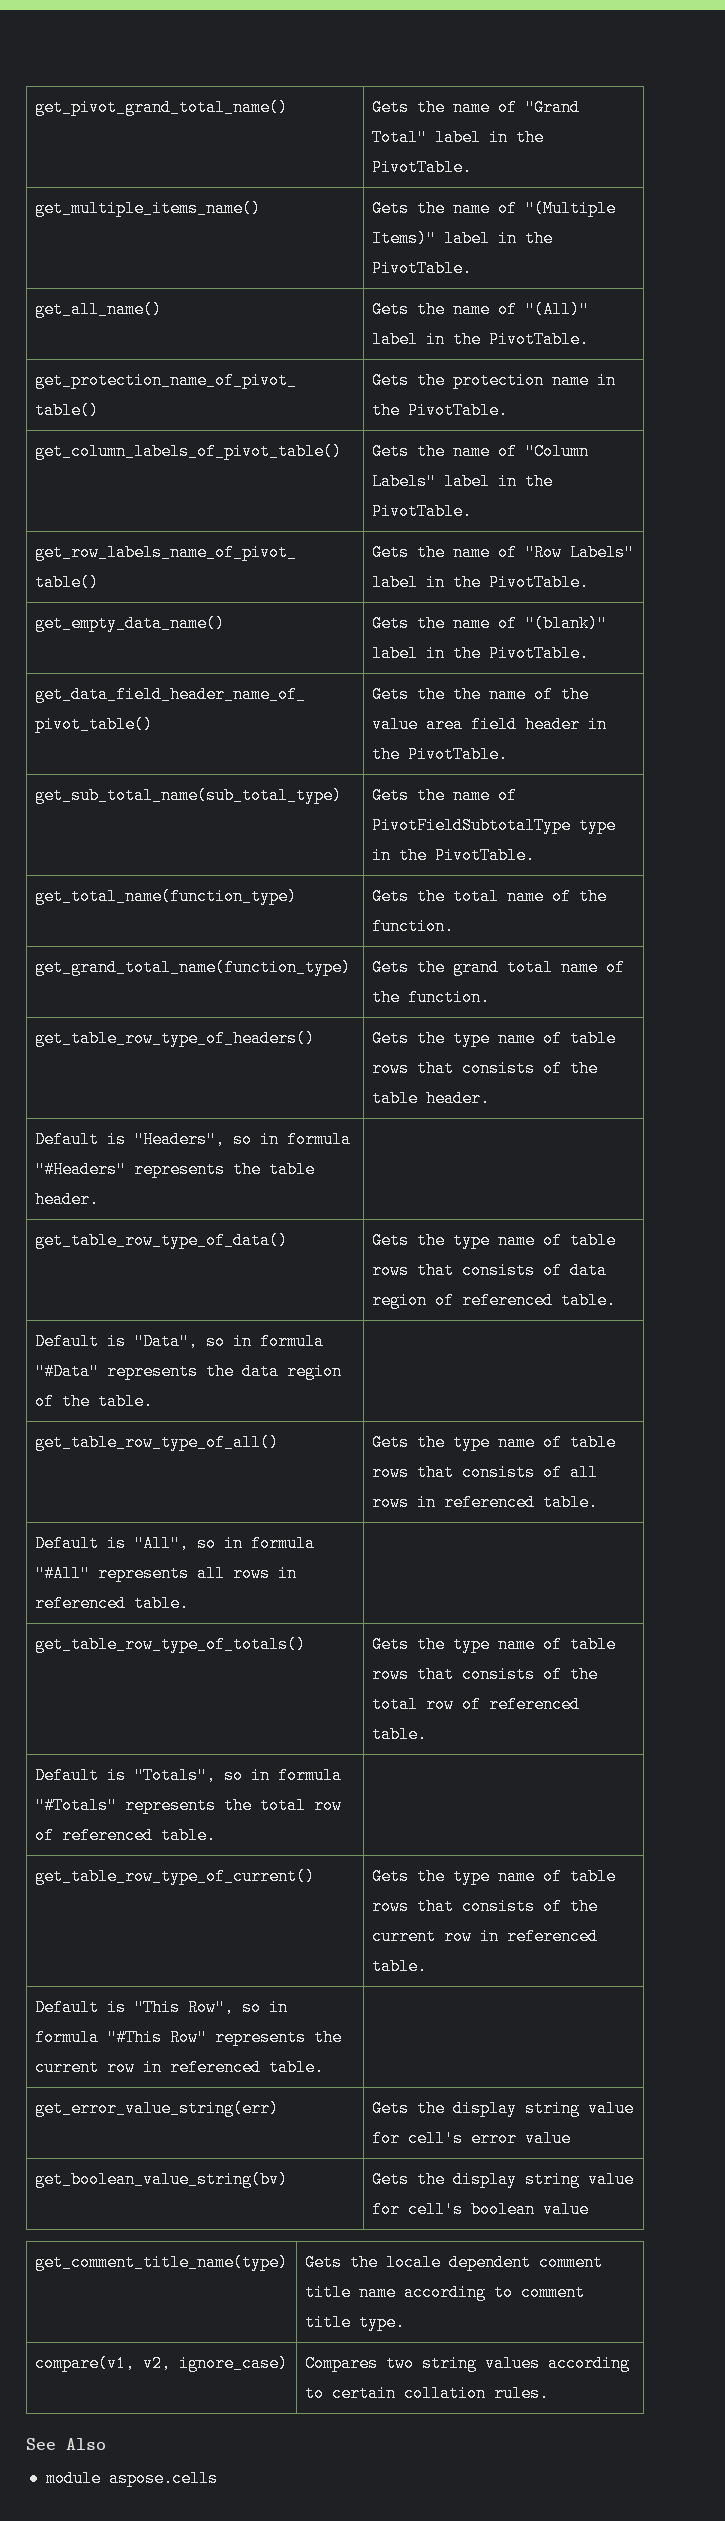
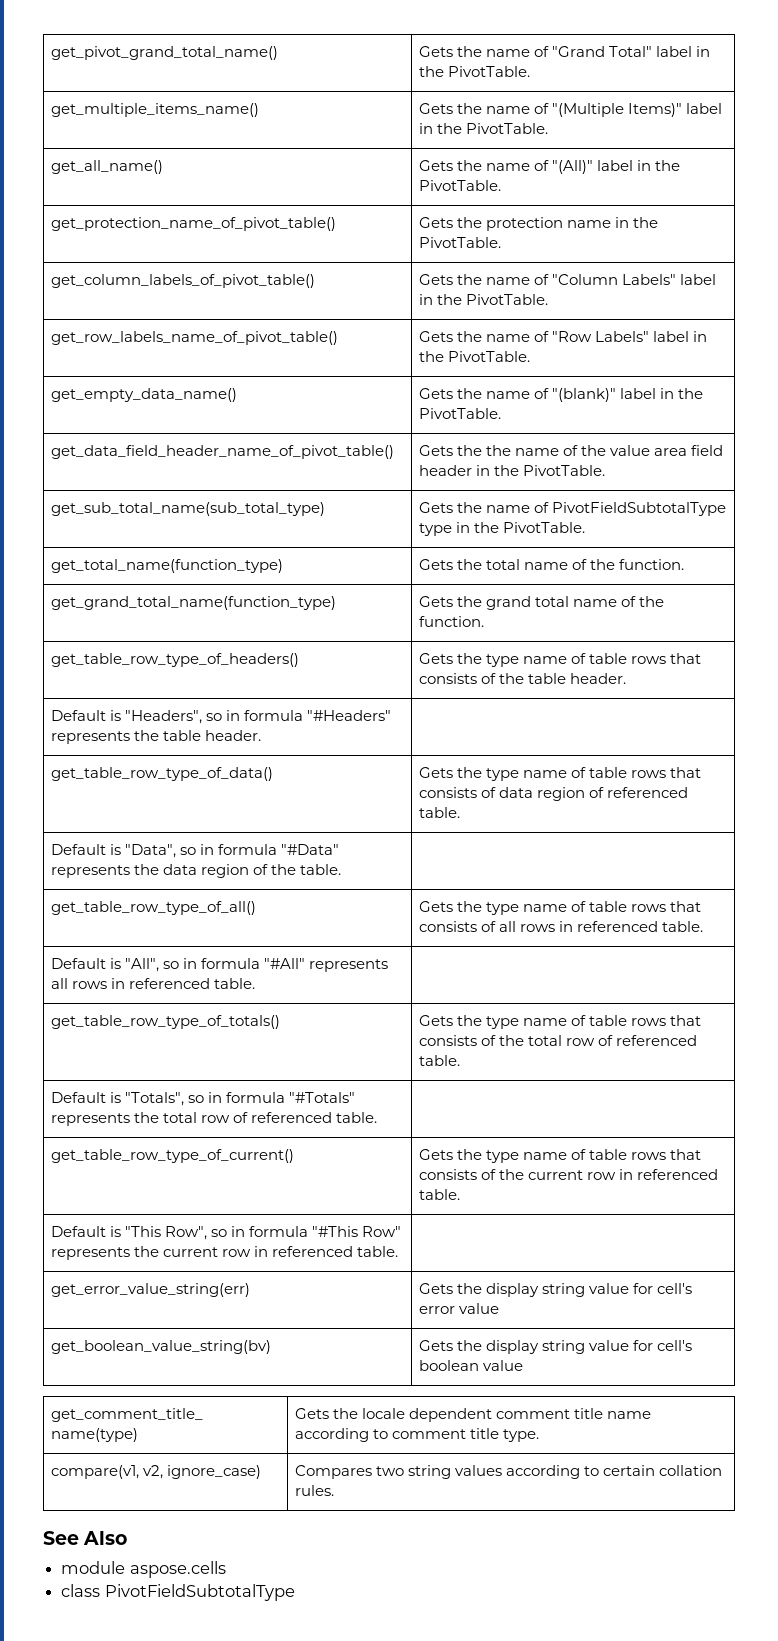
+ class PivotFieldSubtotalType

